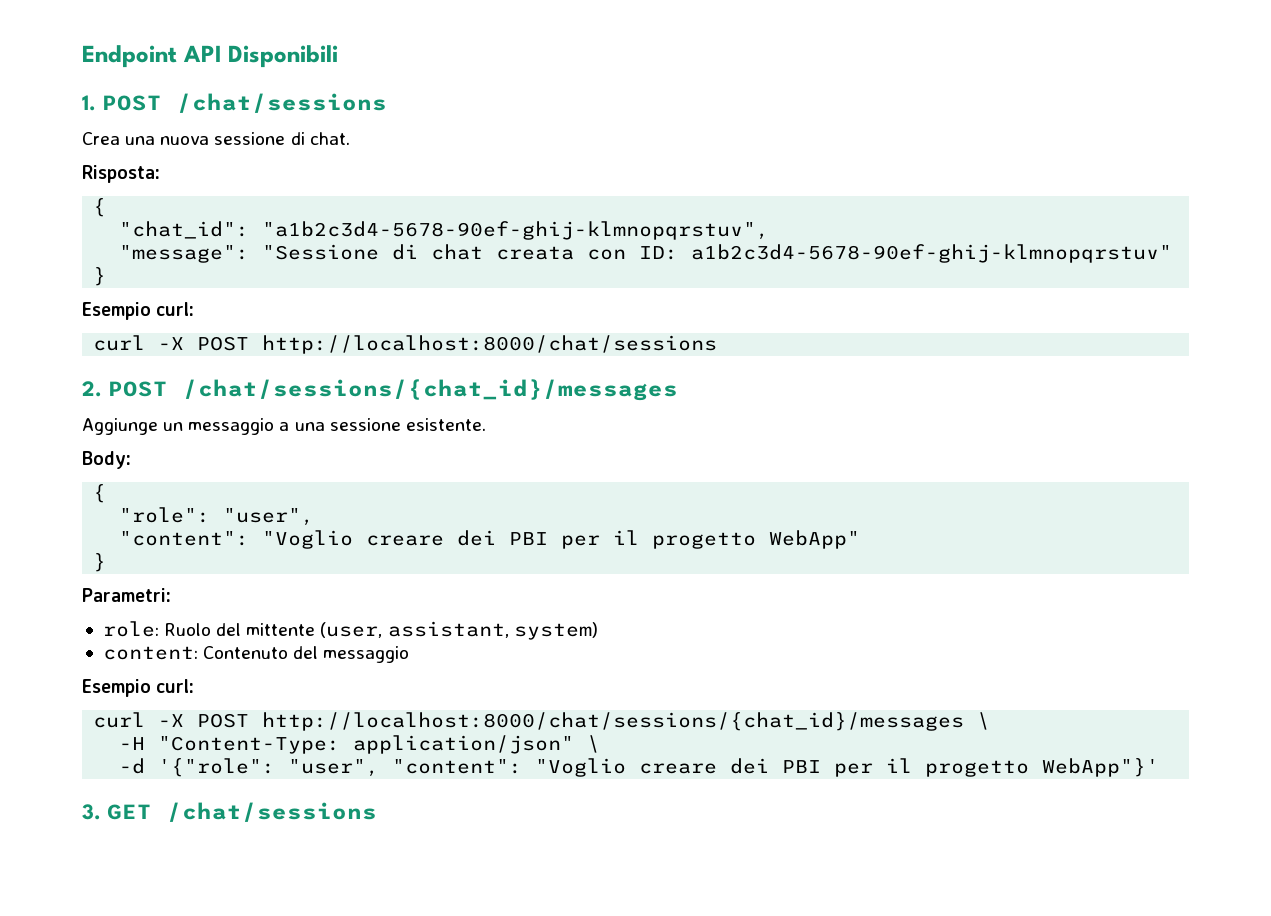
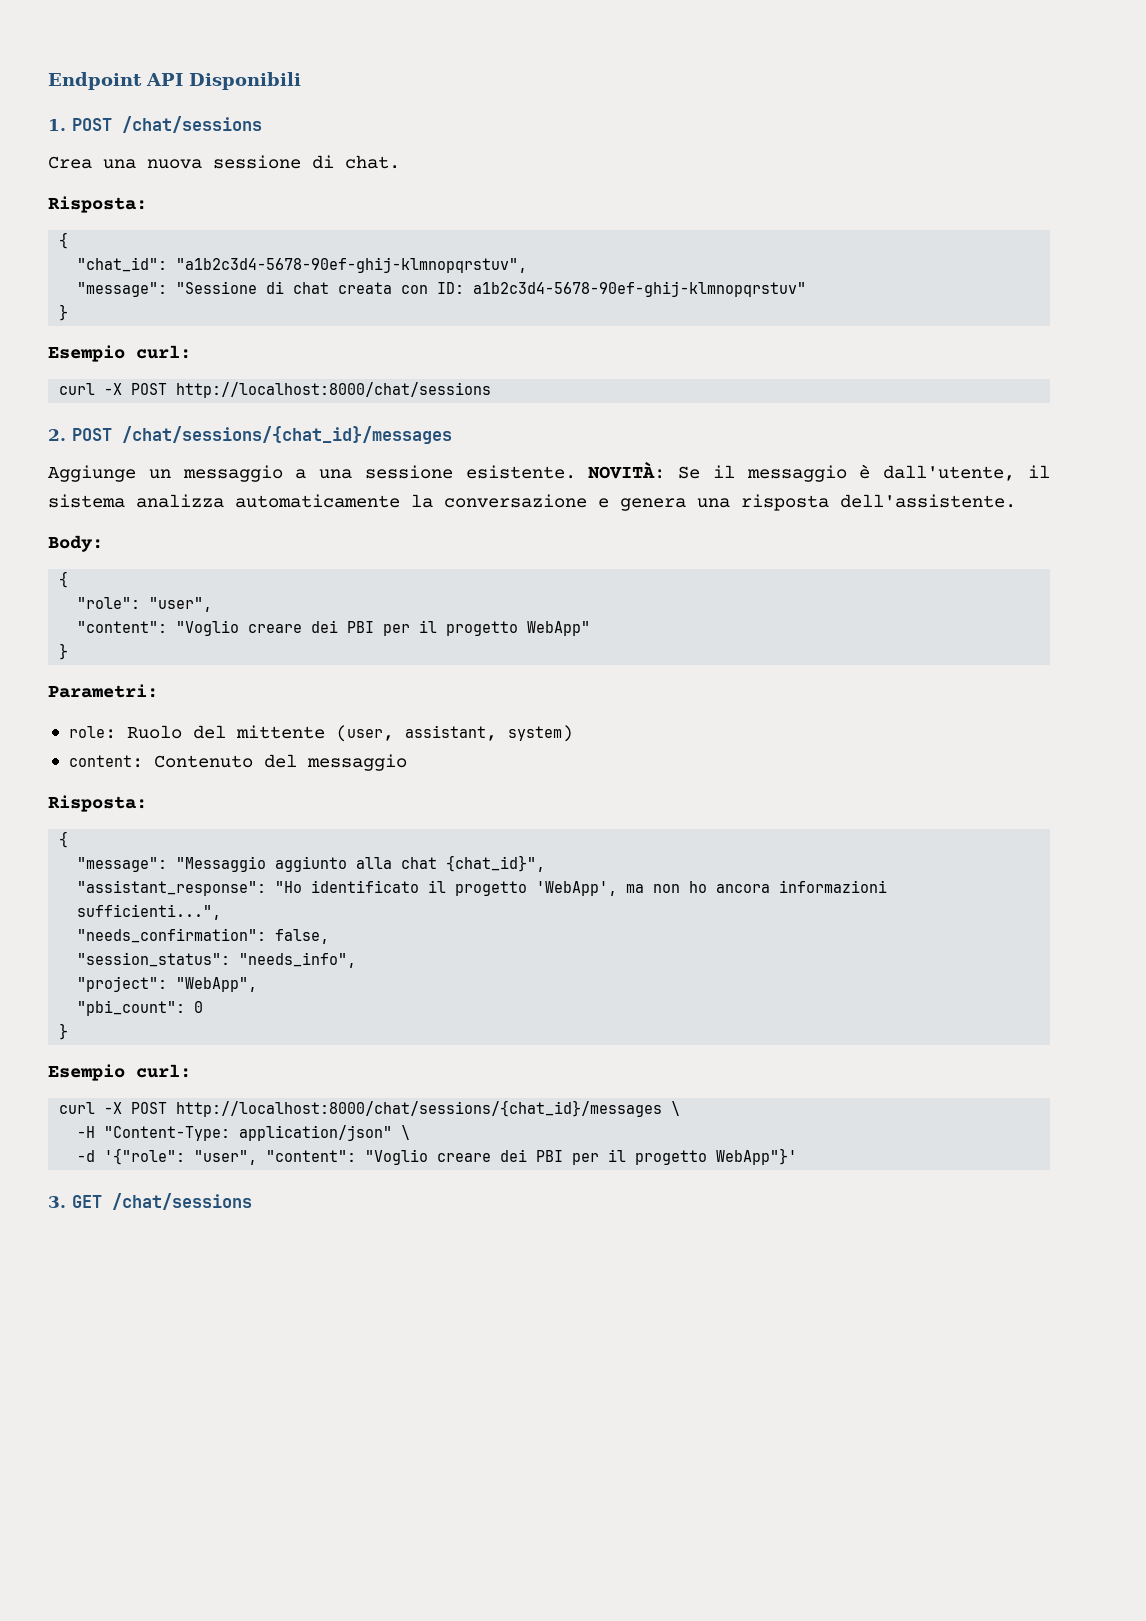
+ NOVITÀ: Se il messaggio è dall'utente, il sistema analizza automaticamente la conversazione e genera una risposta dell'assistente.
  content: Contenuto del messaggio
+ Risposta:
+ {
+ "message": "Messaggio aggiunto alla chat {chat_id}",
+ "assistant_response": "Ho identificato il progetto 'WebApp', ma non ho ancora informazioni sufficienti...",
+ "needs_confirmation": false,
+ "session_status": "needs_info",
+ "project": "WebApp",
+ "pbi_count": 0
+ }

